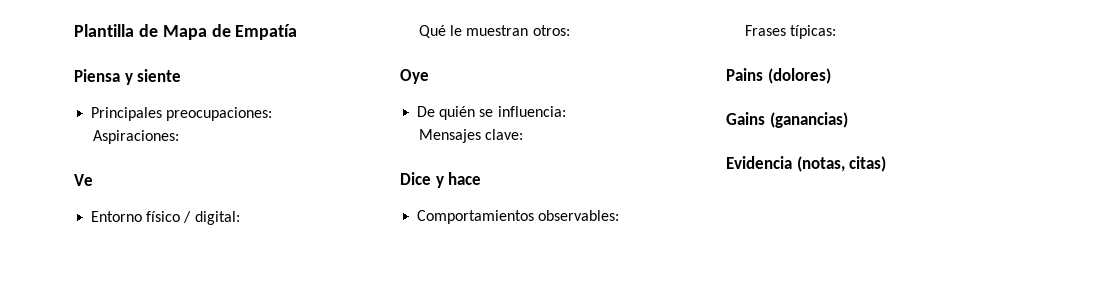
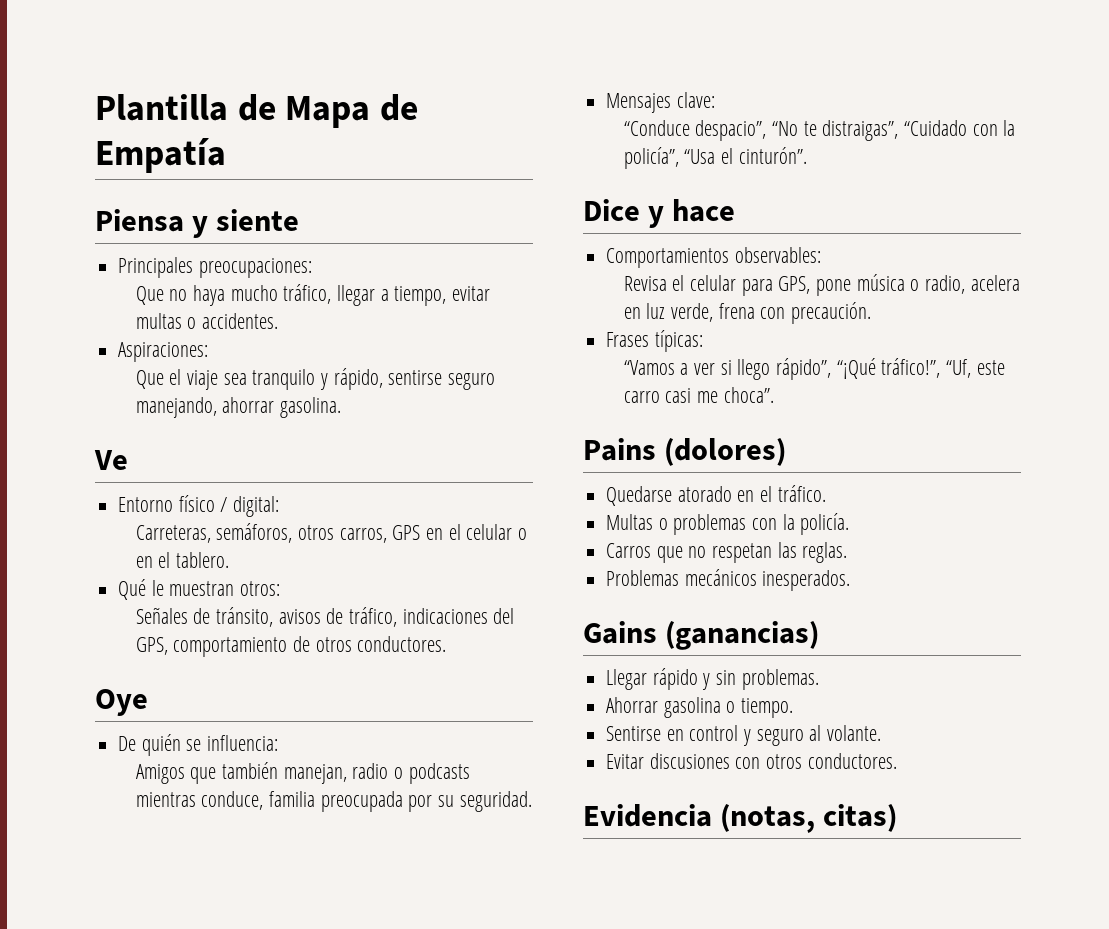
+ Que no haya mucho tráfico, llegar a tiempo, evitar multas o accidentes.
  Aspiraciones:
+ Que el viaje sea tranquilo y rápido, sentirse seguro manejando, ahorrar gasolina.
+ Carreteras, semáforos, otros carros, GPS en el celular o en el tablero.
  Qué le muestran otros:
+ Señales de tránsito, avisos de tráfico, indicaciones del GPS, comportamiento de otros conductores.
+ Amigos que también manejan, radio o podcasts mientras conduce, familia preocupada por su seguridad.
  Mensajes clave:
+ “Conduce despacio”, “No te distraigas”, “Cuidado con la policía”, “Usa el cinturón”.
+ Revisa el celular para GPS, pone música o radio, acelera en luz verde, frena con precaución.
  Frases típicas:
+ “Vamos a ver si llego rápido”, “¡Qué tráfico!”, “Uf, este carro casi me choca”.
  Pains (dolores)
+ Quedarse atorado en el tráfico.
+ Multas o problemas con la policía.
+ Carros que no respetan las reglas.
+ Problemas mecánicos inesperados.
  Gains (ganancias)
+ Llegar rápido y sin problemas.
+ Ahorrar gasolina o tiempo.
+ Sentirse en control y seguro al volante.
+ Evitar discusiones con otros conductores.

